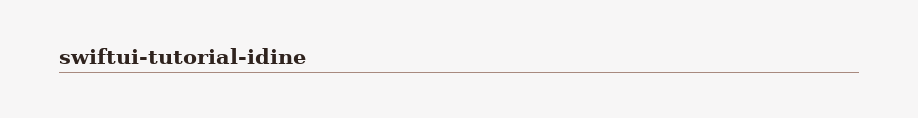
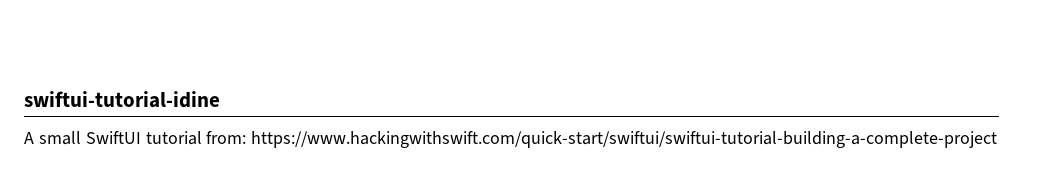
+ A small SwiftUI tutorial from: https://www.hackingwithswift.com/quick-start/swiftui/swiftui-tutorial-building-a-complete-project

